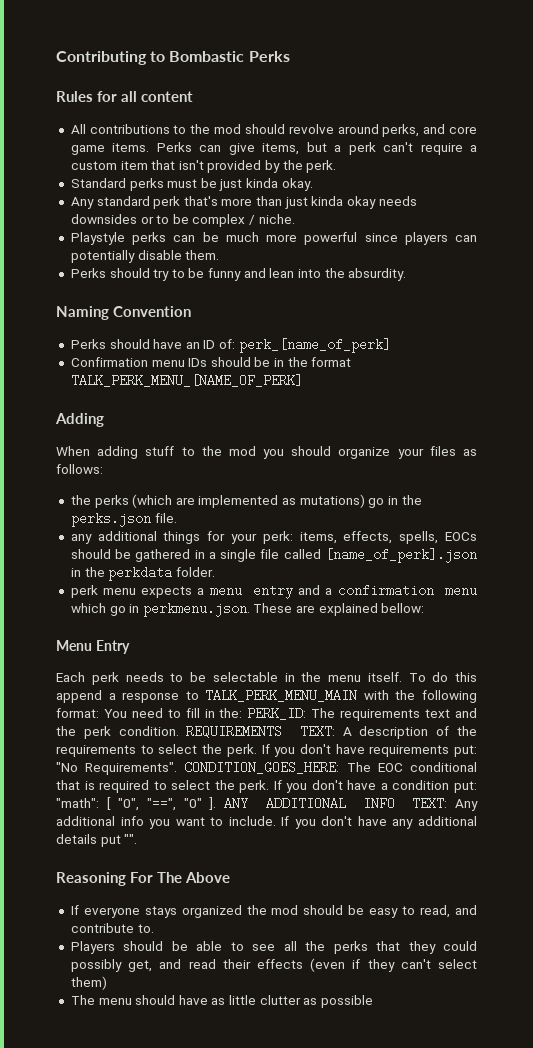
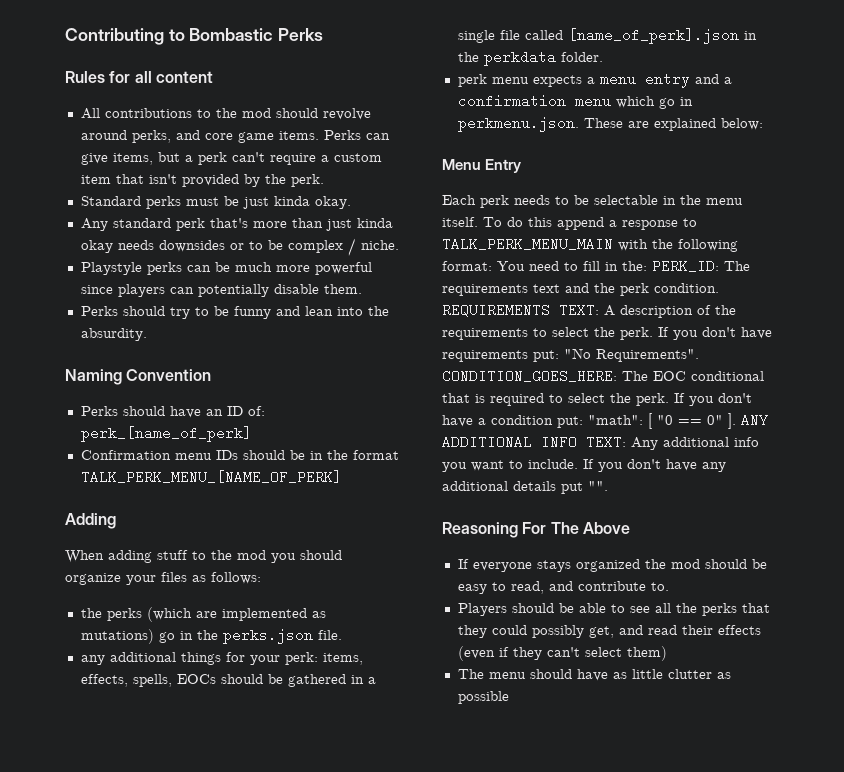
- perk menu expects a menu entry and a confirmation menu which go in perkmenu.json. These are explained bellow:
+ perk menu expects a menu entry and a confirmation menu which go in perkmenu.json. These are explained below:
- If you don't have a condition put: "math": [ "0", "==", "0" ].
+ If you don't have a condition put: "math": [ "0 == 0" ].

